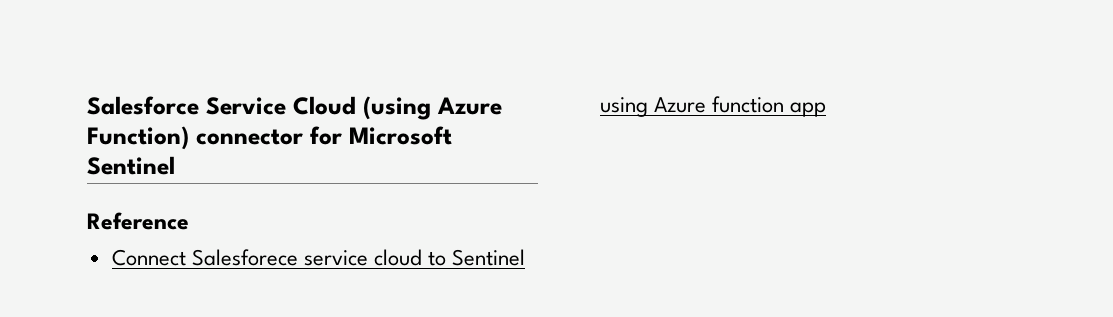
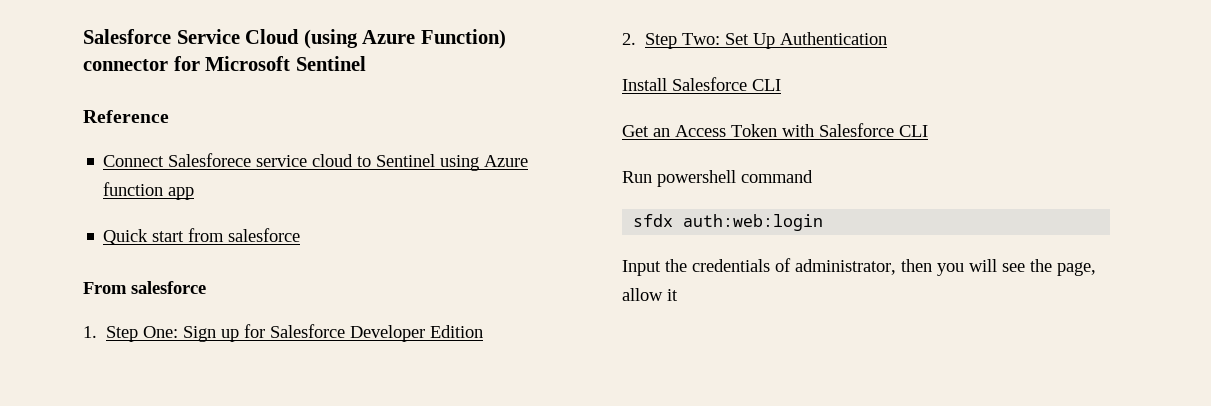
+ Quick start from salesforce
+ From salesforce
+ 1. Step One: Sign up for Salesforce Developer Edition
+ 2. Step Two: Set Up Authentication
+ Install Salesforce CLI
+ Get an Access Token with Salesforce CLI
+ Run powershell command
+ sfdx auth:web:login
+ Input the credentials of administrator, then you will see the page, allow it

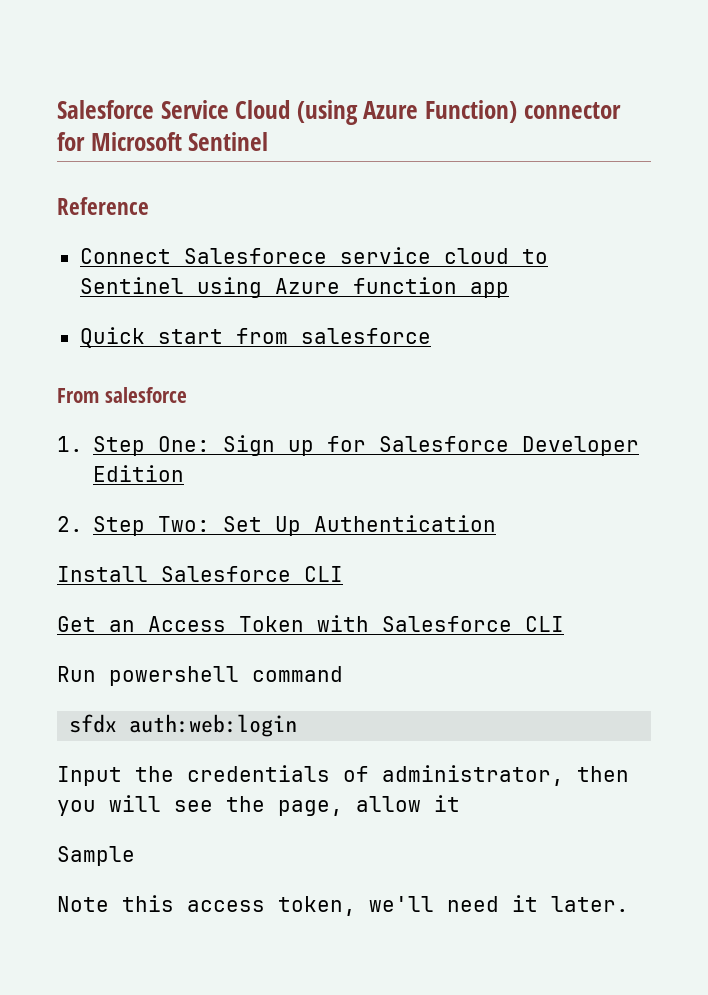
+ Sample
+ Note this access token, we'll need it later.

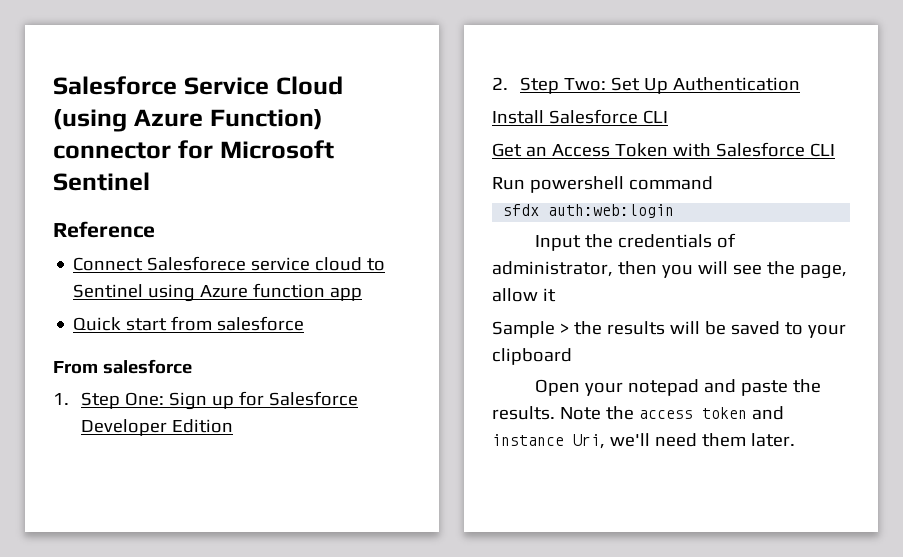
- Sample
- Note this access token, we'll need it later.
+ Sample > the results will be saved to your clipboard
+ Open your notepad and paste the results. Note the access token and instance Uri, we'll need them later.

